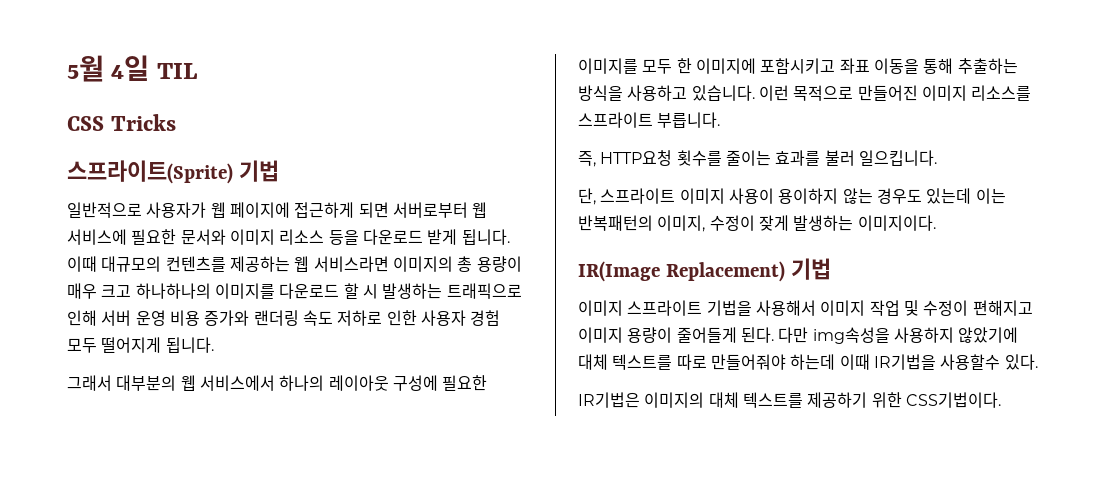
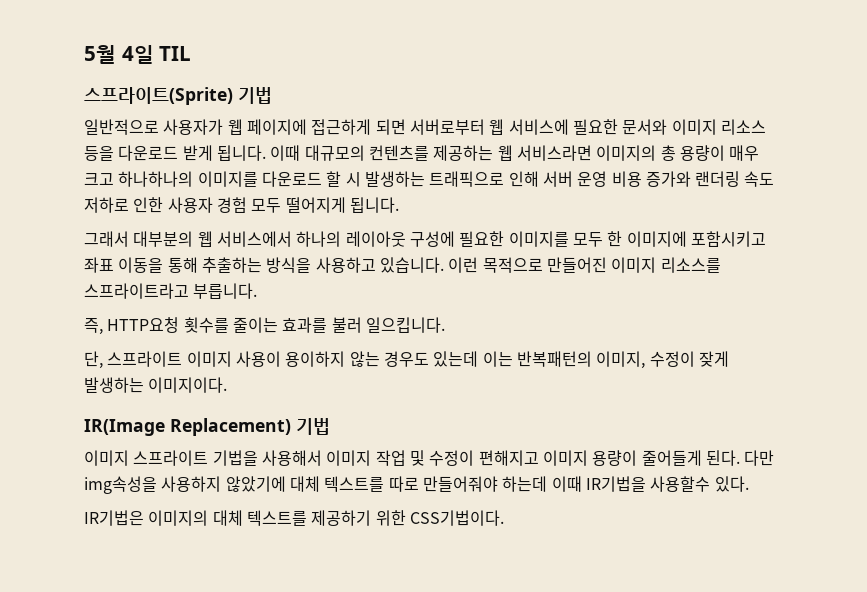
- CSS Tricks
- 이런 목적으로 만들어진 이미지 리소스를 스프라이트 부릅니다.
+ 이런 목적으로 만들어진 이미지 리소스를 스프라이트라고 부릅니다.

